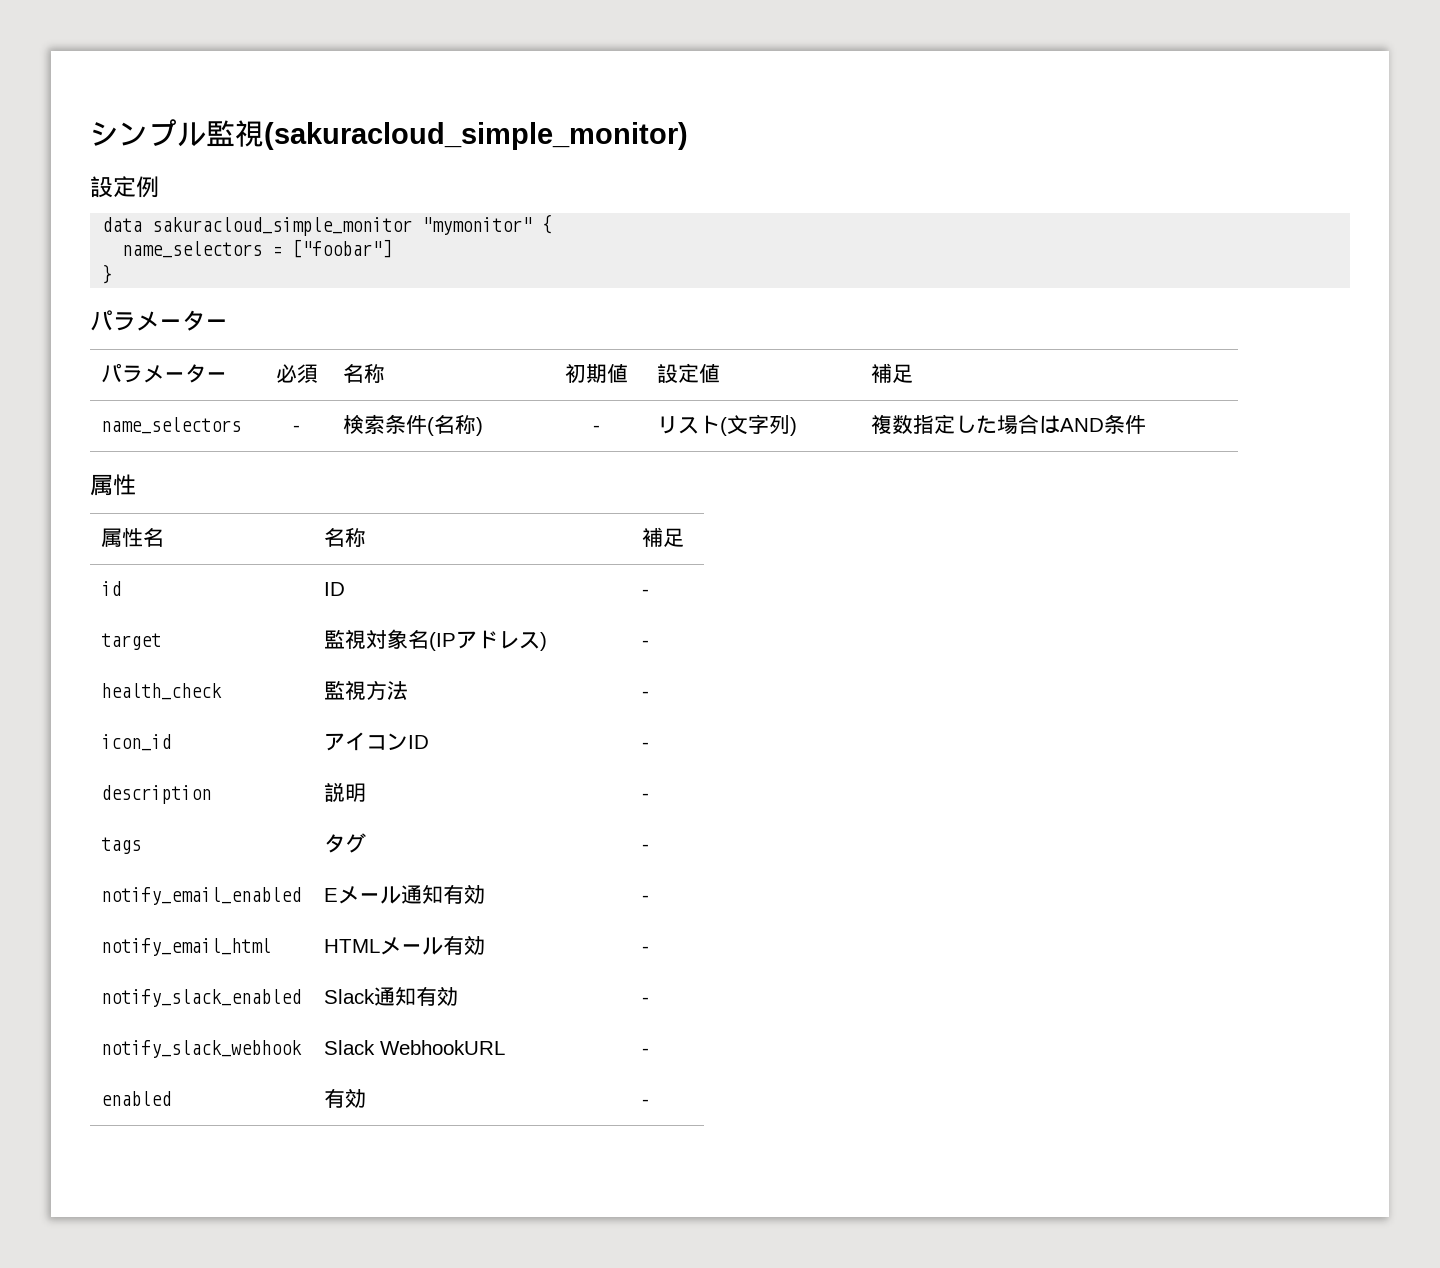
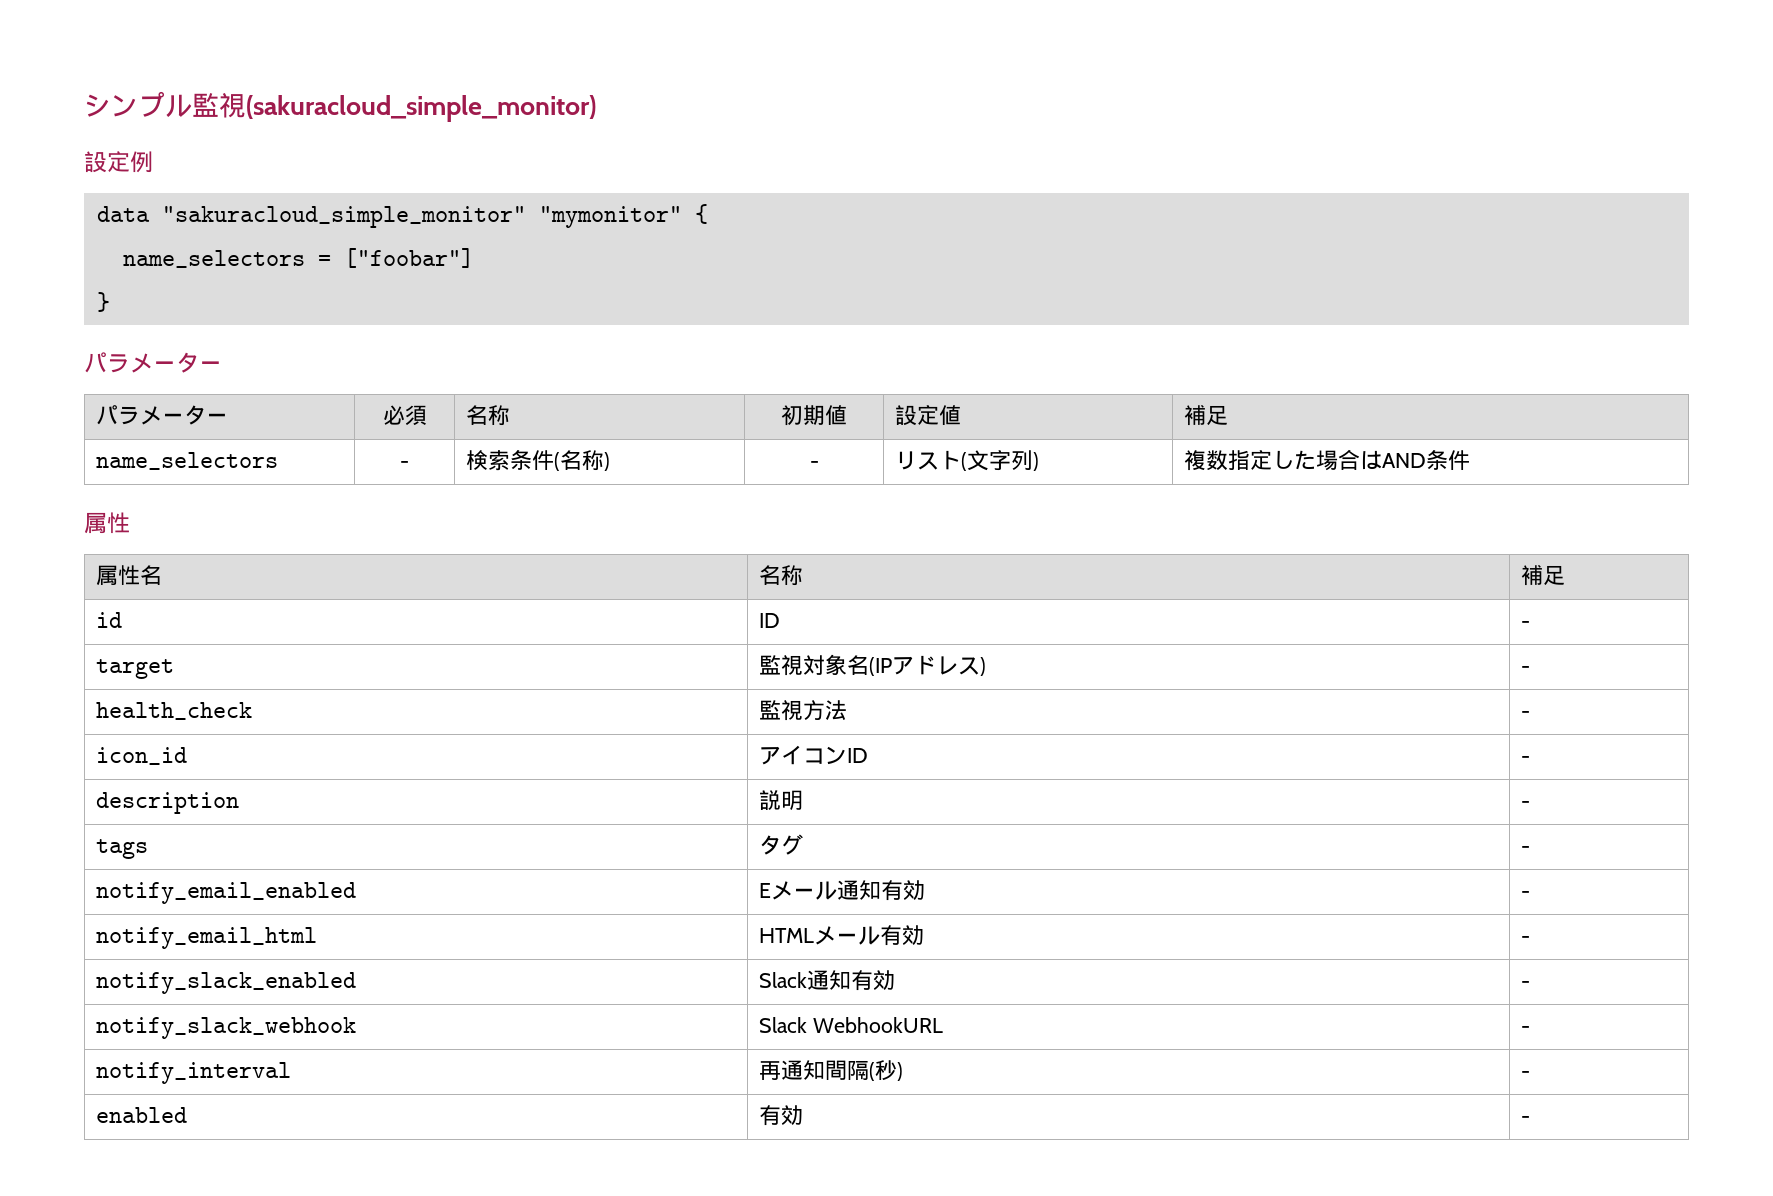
- data sakuracloud_simple_monitor "mymonitor" {
+ data "sakuracloud_simple_monitor" "mymonitor" {
+ notify_interval | 再通知間隔(秒) | -

